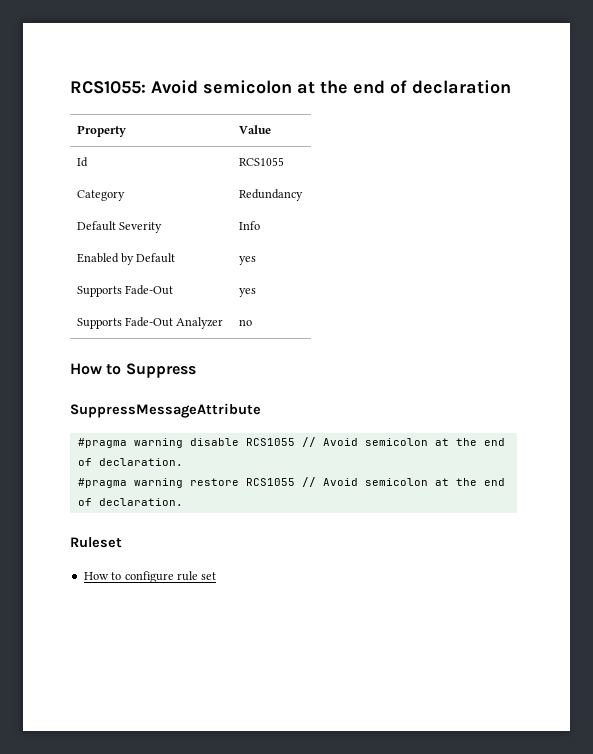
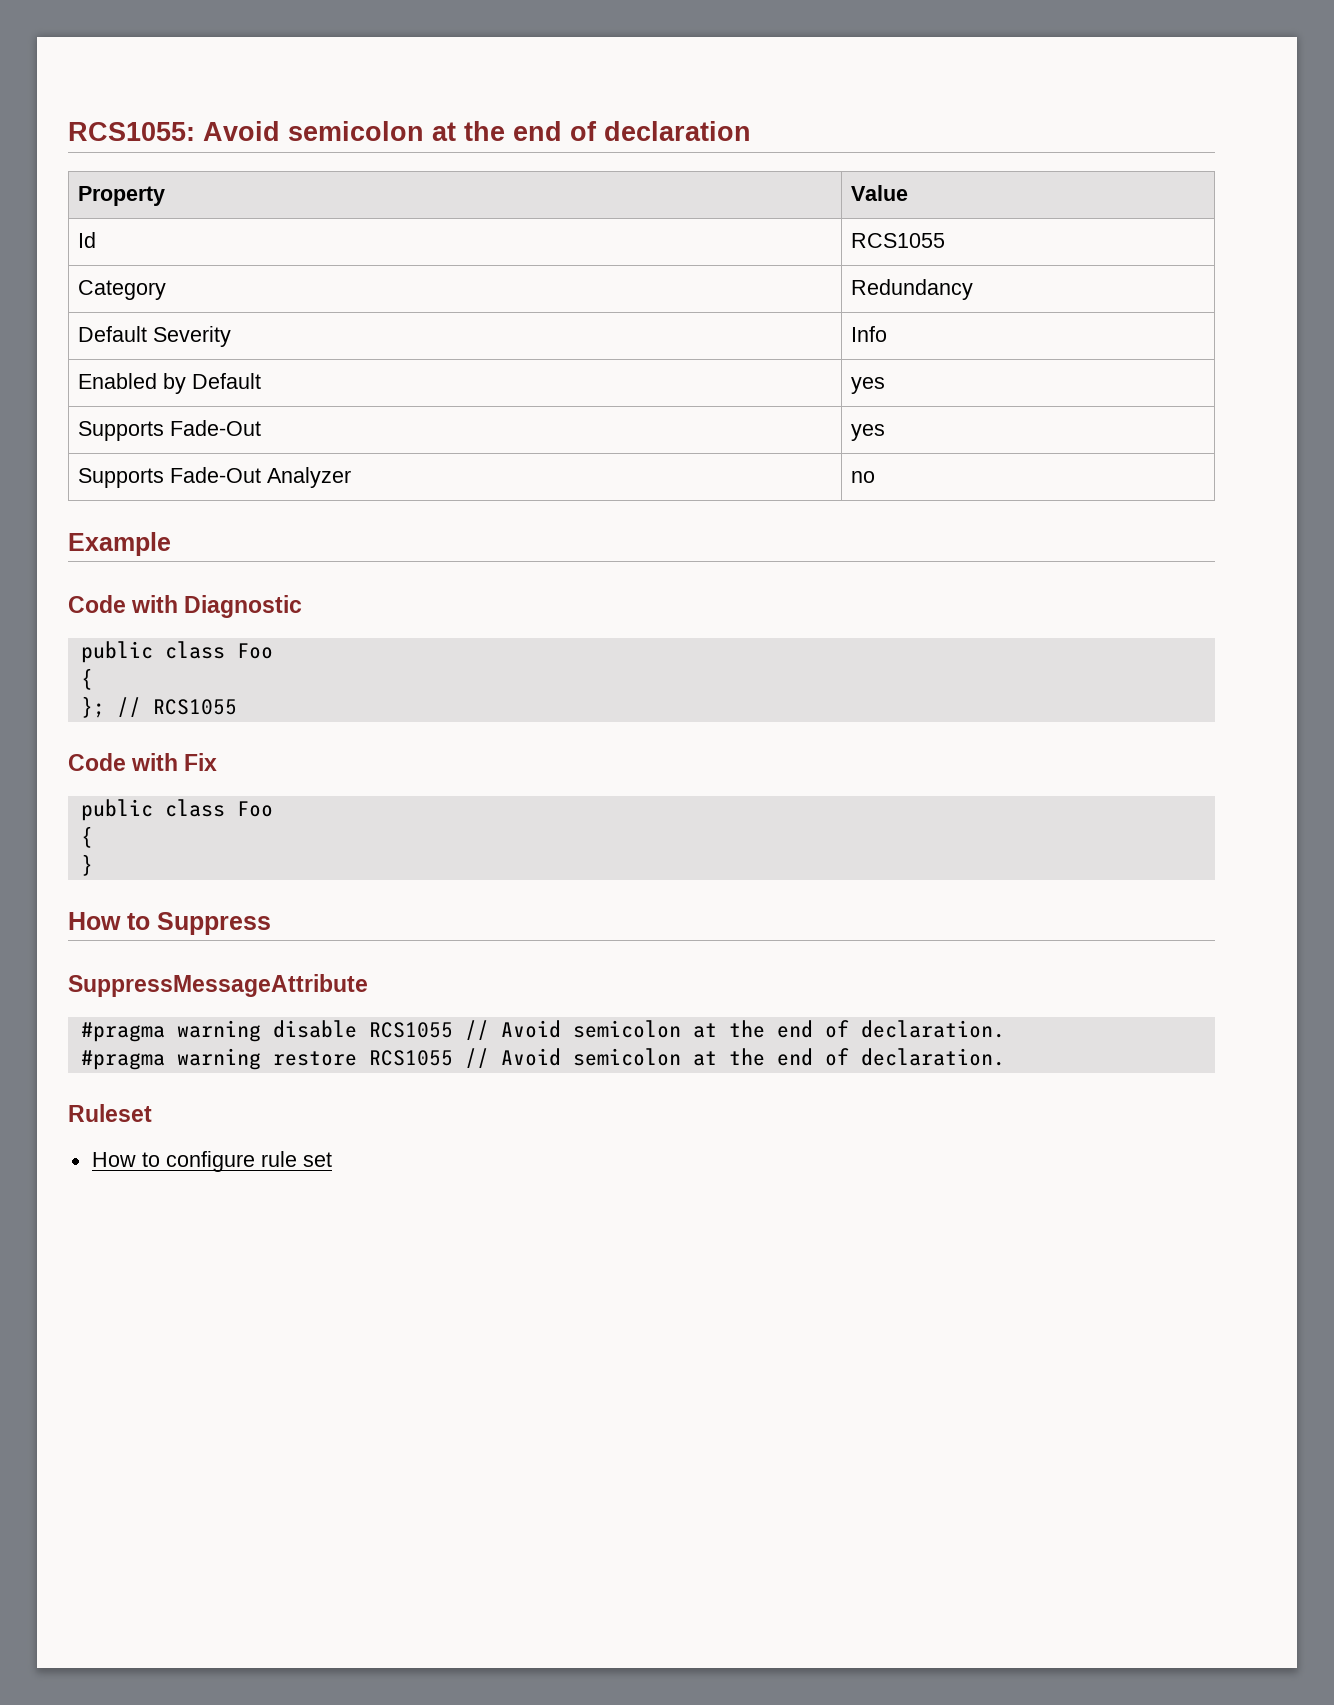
+ Example
+ Code with Diagnostic
+ public class Foo
+ {
+ }; // RCS1055
+ Code with Fix
+ public class Foo
+ {
+ }

